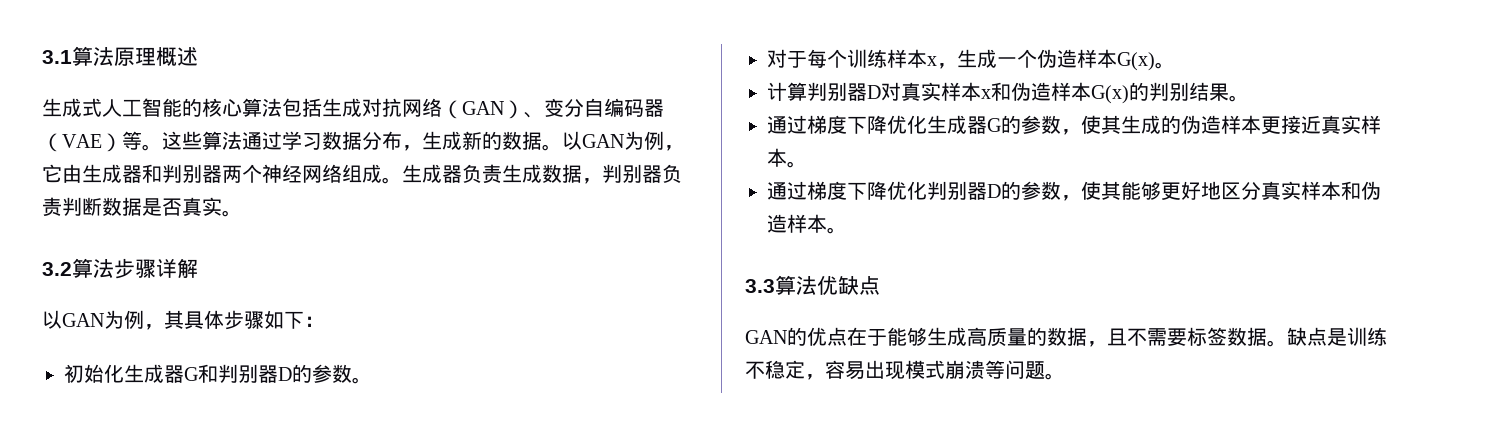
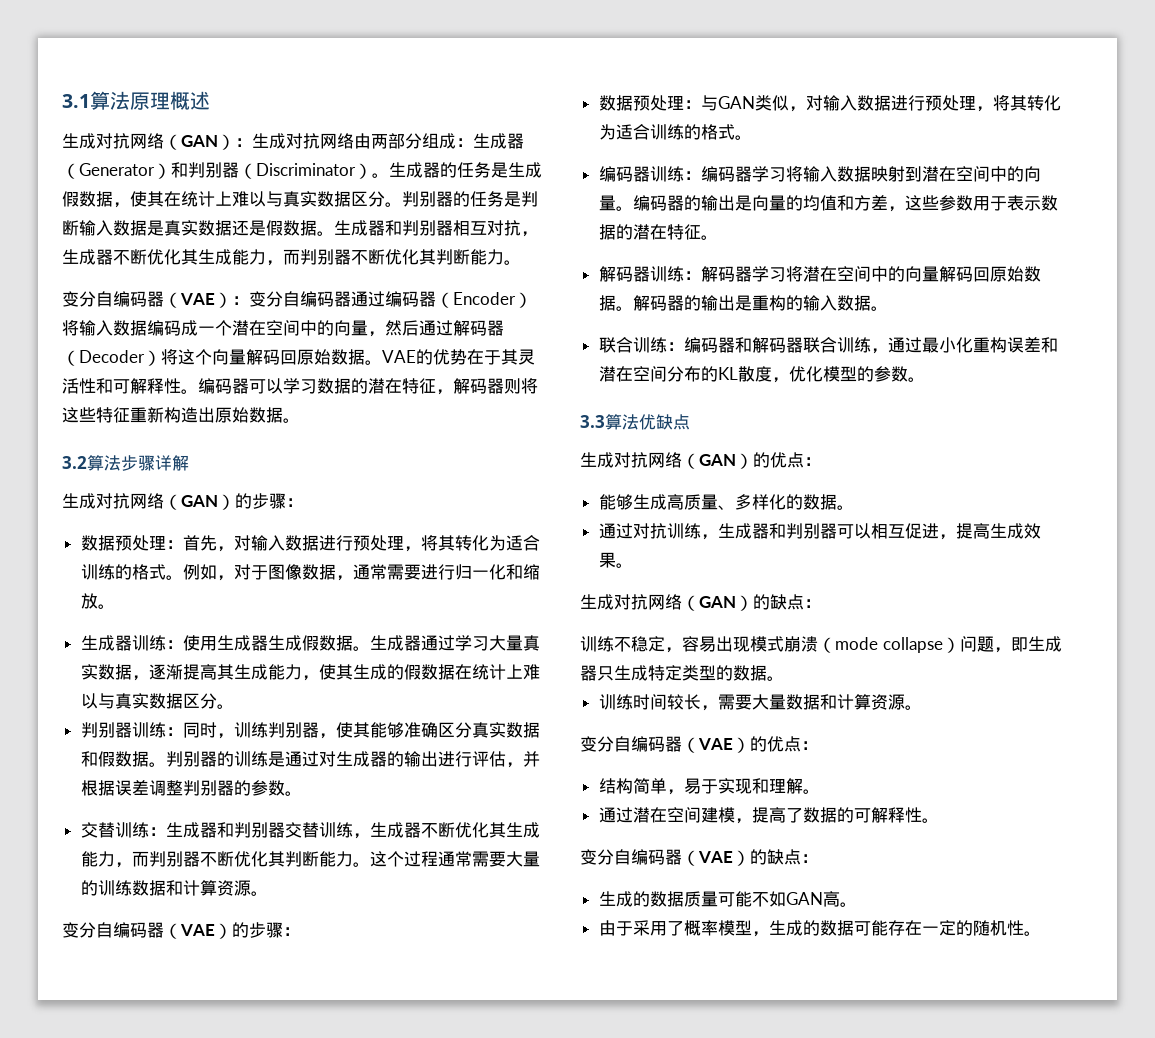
- 生成式人工智能的核心算法包括生成对抗网络（GAN）、变分自编码器（VAE）等。这些算法通过学习数据分布，生成新的数据。以GAN为例，它由生成器和判别器两个神经网络组成。生成器负责生成数据，判别器负责判断数据是否真实。
+ 生成对抗网络（GAN）：生成对抗网络由两部分组成：生成器（Generator）和判别器（Discriminator）。生成器的任务是生成假数据，使其在统计上难以与真实数据区分。判别器的任务是判断输入数据是真实数据还是假数据。生成器和判别器相互对抗，生成器不断优化其生成能力，而判别器不断优化其判断能力。
+ 变分自编码器（VAE）：变分自编码器通过编码器（Encoder）将输入数据编码成一个潜在空间中的向量，然后通过解码器（Decoder）将这个向量解码回原始数据。VAE的优势在于其灵活性和可解释性。编码器可以学习数据的潜在特征，解码器则将这些特征重新构造出原始数据。
  3.2算法步骤详解
- 以GAN为例，其具体步骤如下：
- 初始化生成器G和判别器D的参数。
- 对于每个训练样本x，生成一个伪造样本G(x)。
- 计算判别器D对真实样本x和伪造样本G(x)的判别结果。
- 通过梯度下降优化生成器G的参数，使其生成的伪造样本更接近真实样本。
- 通过梯度下降优化判别器D的参数，使其能够更好地区分真实样本和伪造样本。
+ 生成对抗网络（GAN）的步骤：
+ 数据预处理：首先，对输入数据进行预处理，将其转化为适合训练的格式。例如，对于图像数据，通常需要进行归一化和缩放。
+ 生成器训练：使用生成器生成假数据。生成器通过学习大量真实数据，逐渐提高其生成能力，使其生成的假数据在统计上难以与真实数据区分。
+ 判别器训练：同时，训练判别器，使其能够准确区分真实数据和假数据。判别器的训练是通过对生成器的输出进行评估，并根据误差调整判别器的参数。
+ 交替训练：生成器和判别器交替训练，生成器不断优化其生成能力，而判别器不断优化其判断能力。这个过程通常需要大量的训练数据和计算资源。
+ 变分自编码器（VAE）的步骤：
+ 数据预处理：与GAN类似，对输入数据进行预处理，将其转化为适合训练的格式。
+ 编码器训练：编码器学习将输入数据映射到潜在空间中的向量。编码器的输出是向量的均值和方差，这些参数用于表示数据的潜在特征。
+ 解码器训练：解码器学习将潜在空间中的向量解码回原始数据。解码器的输出是重构的输入数据。
+ 联合训练：编码器和解码器联合训练，通过最小化重构误差和潜在空间分布的KL散度，优化模型的参数。
  3.3算法优缺点
- GAN的优点在于能够生成高质量的数据，且不需要标签数据。缺点是训练不稳定，容易出现模式崩溃等问题。
+ 生成对抗网络（GAN）的优点：
+ 能够生成高质量、多样化的数据。
+ 通过对抗训练，生成器和判别器可以相互促进，提高生成效果。
+ 生成对抗网络（GAN）的缺点：
+ 训练不稳定，容易出现模式崩溃（mode collapse）问题，即生成器只生成特定类型的数据。
+ 训练时间较长，需要大量数据和计算资源。
+ 变分自编码器（VAE）的优点：
+ 结构简单，易于实现和理解。
+ 通过潜在空间建模，提高了数据的可解释性。
+ 变分自编码器（VAE）的缺点：
+ 生成的数据质量可能不如GAN高。
+ 由于采用了概率模型，生成的数据可能存在一定的随机性。

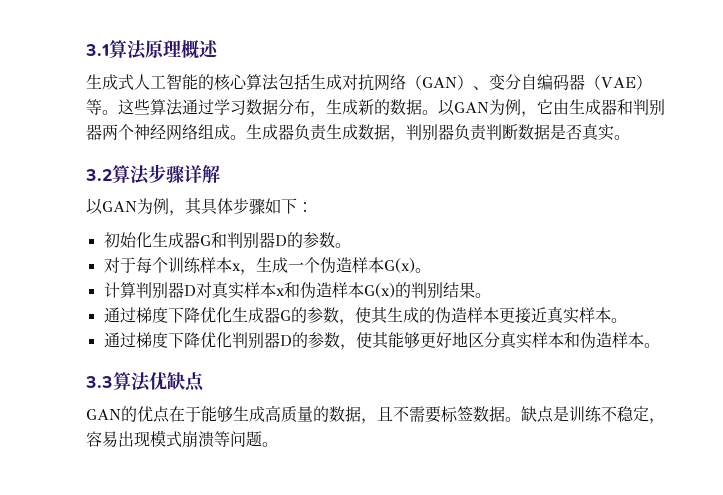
- 生成对抗网络（GAN）：生成对抗网络由两部分组成：生成器（Generator）和判别器（Discriminator）。生成器的任务是生成假数据，使其在统计上难以与真实数据区分。判别器的任务是判断输入数据是真实数据还是假数据。生成器和判别器相互对抗，生成器不断优化其生成能力，而判别器不断优化其判断能力。
- 变分自编码器（VAE）：变分自编码器通过编码器（Encoder）将输入数据编码成一个潜在空间中的向量，然后通过解码器（Decoder）将这个向量解码回原始数据。VAE的优势在于其灵活性和可解释性。编码器可以学习数据的潜在特征，解码器则将这些特征重新构造出原始数据。
+ 生成式人工智能的核心算法包括生成对抗网络（GAN）、变分自编码器（VAE）等。这些算法通过学习数据分布，生成新的数据。以GAN为例，它由生成器和判别器两个神经网络组成。生成器负责生成数据，判别器负责判断数据是否真实。
  3.2算法步骤详解
- 生成对抗网络（GAN）的步骤：
- 数据预处理：首先，对输入数据进行预处理，将其转化为适合训练的格式。例如，对于图像数据，通常需要进行归一化和缩放。
- 生成器训练：使用生成器生成假数据。生成器通过学习大量真实数据，逐渐提高其生成能力，使其生成的假数据在统计上难以与真实数据区分。
- 判别器训练：同时，训练判别器，使其能够准确区分真实数据和假数据。判别器的训练是通过对生成器的输出进行评估，并根据误差调整判别器的参数。
- 交替训练：生成器和判别器交替训练，生成器不断优化其生成能力，而判别器不断优化其判断能力。这个过程通常需要大量的训练数据和计算资源。
- 变分自编码器（VAE）的步骤：
- 数据预处理：与GAN类似，对输入数据进行预处理，将其转化为适合训练的格式。
- 编码器训练：编码器学习将输入数据映射到潜在空间中的向量。编码器的输出是向量的均值和方差，这些参数用于表示数据的潜在特征。
- 解码器训练：解码器学习将潜在空间中的向量解码回原始数据。解码器的输出是重构的输入数据。
- 联合训练：编码器和解码器联合训练，通过最小化重构误差和潜在空间分布的KL散度，优化模型的参数。
+ 以GAN为例，其具体步骤如下：
+ 初始化生成器G和判别器D的参数。
+ 对于每个训练样本x，生成一个伪造样本G(x)。
+ 计算判别器D对真实样本x和伪造样本G(x)的判别结果。
+ 通过梯度下降优化生成器G的参数，使其生成的伪造样本更接近真实样本。
+ 通过梯度下降优化判别器D的参数，使其能够更好地区分真实样本和伪造样本。
  3.3算法优缺点
- 生成对抗网络（GAN）的优点：
- 能够生成高质量、多样化的数据。
- 通过对抗训练，生成器和判别器可以相互促进，提高生成效果。
- 生成对抗网络（GAN）的缺点：
- 训练不稳定，容易出现模式崩溃（mode collapse）问题，即生成器只生成特定类型的数据。
- 训练时间较长，需要大量数据和计算资源。
- 变分自编码器（VAE）的优点：
- 结构简单，易于实现和理解。
- 通过潜在空间建模，提高了数据的可解释性。
- 变分自编码器（VAE）的缺点：
- 生成的数据质量可能不如GAN高。
- 由于采用了概率模型，生成的数据可能存在一定的随机性。
+ GAN的优点在于能够生成高质量的数据，且不需要标签数据。缺点是训练不稳定，容易出现模式崩溃等问题。

